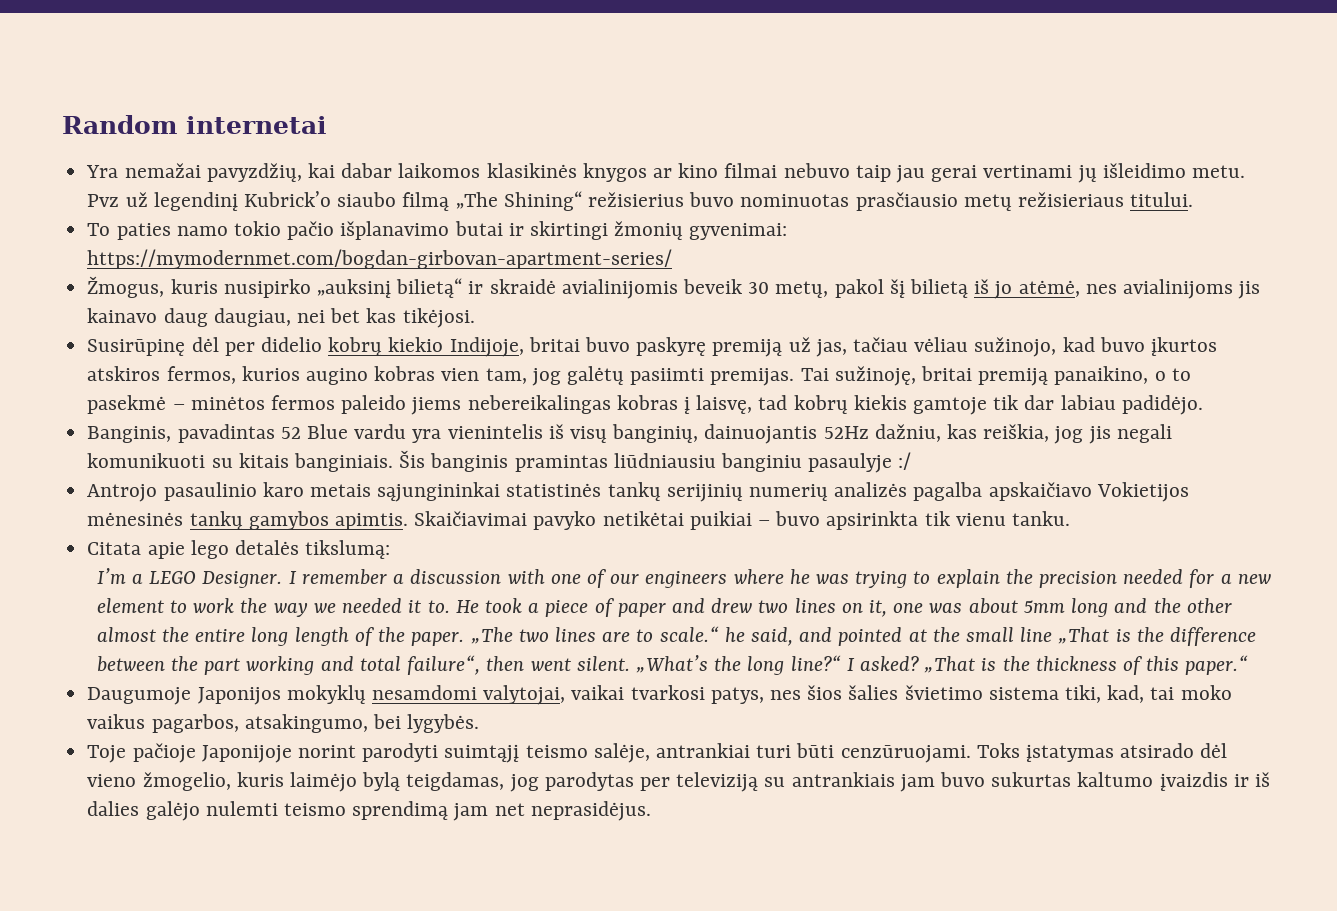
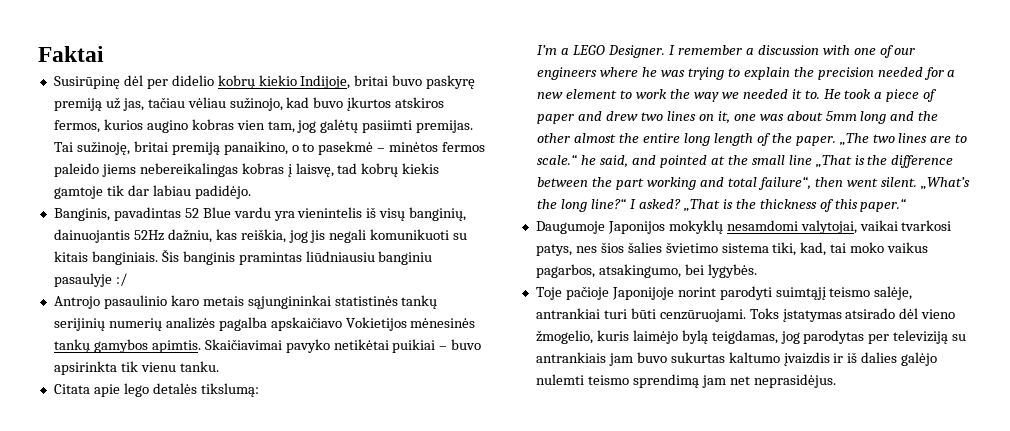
- Random internetai
- Yra nemažai pavyzdžių, kai dabar laikomos klasikinės knygos ar kino filmai nebuvo taip jau gerai vertinami jų išleidimo metu. Pvz už legendinį Kubrick’o siaubo filmą „The Shining“ režisierius buvo nominuotas prasčiausio metų režisieriaus titului.
- To paties namo tokio pačio išplanavimo butai ir skirtingi žmonių gyvenimai: https://mymodernmet.com/bogdan-girbovan-apartment-series/
- Žmogus, kuris nusipirko „auksinį bilietą“ ir skraidė avialinijomis beveik 30 metų, pakol šį bilietą iš jo atėmė, nes avialinijoms jis kainavo daug daugiau, nei bet kas tikėjosi.
+ Faktai

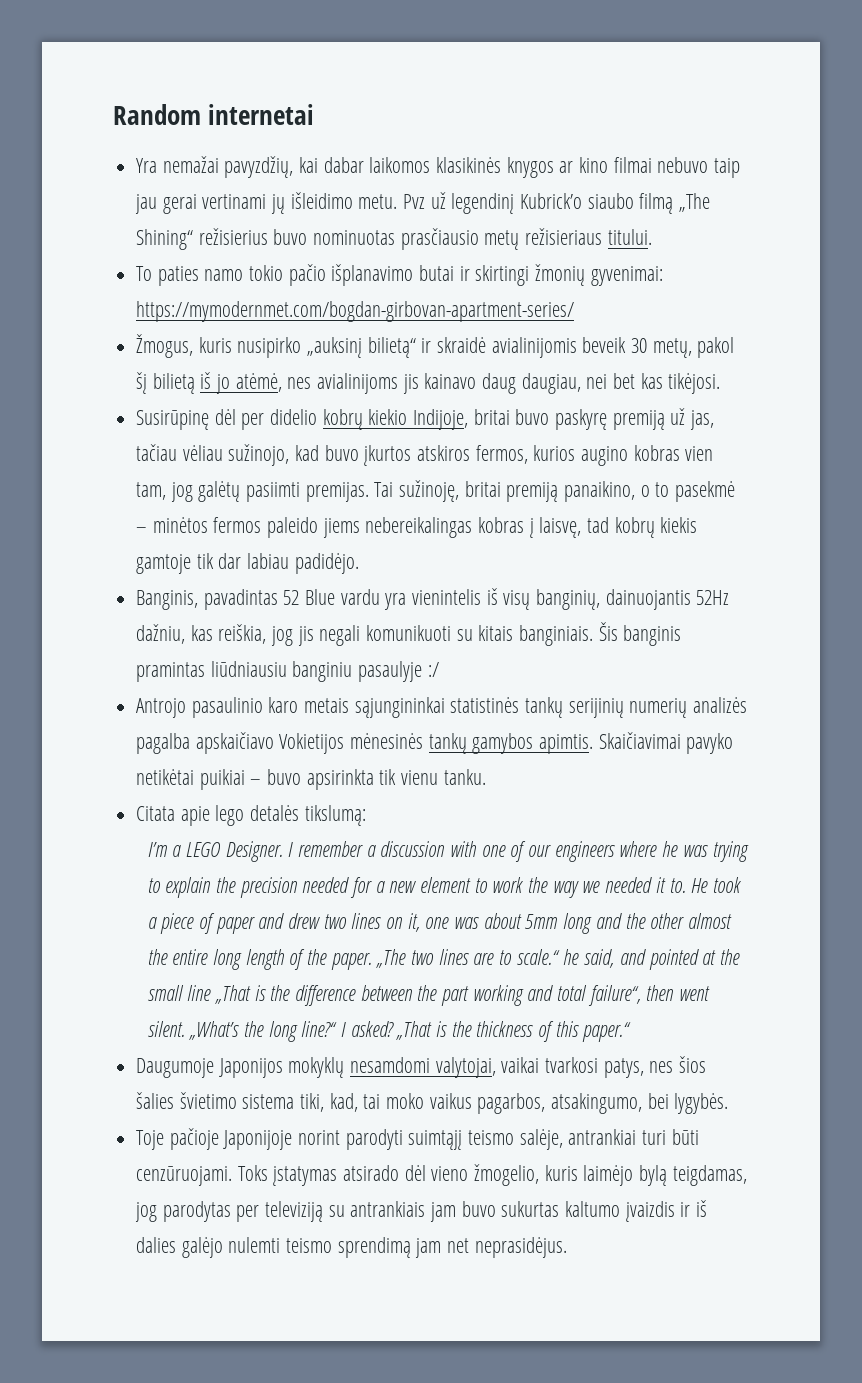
- Faktai
+ Random internetai
+ Yra nemažai pavyzdžių, kai dabar laikomos klasikinės knygos ar kino filmai nebuvo taip jau gerai vertinami jų išleidimo metu. Pvz už legendinį Kubrick’o siaubo filmą „The Shining“ režisierius buvo nominuotas prasčiausio metų režisieriaus titului.
+ To paties namo tokio pačio išplanavimo butai ir skirtingi žmonių gyvenimai: https://mymodernmet.com/bogdan-girbovan-apartment-series/
+ Žmogus, kuris nusipirko „auksinį bilietą“ ir skraidė avialinijomis beveik 30 metų, pakol šį bilietą iš jo atėmė, nes avialinijoms jis kainavo daug daugiau, nei bet kas tikėjosi.

